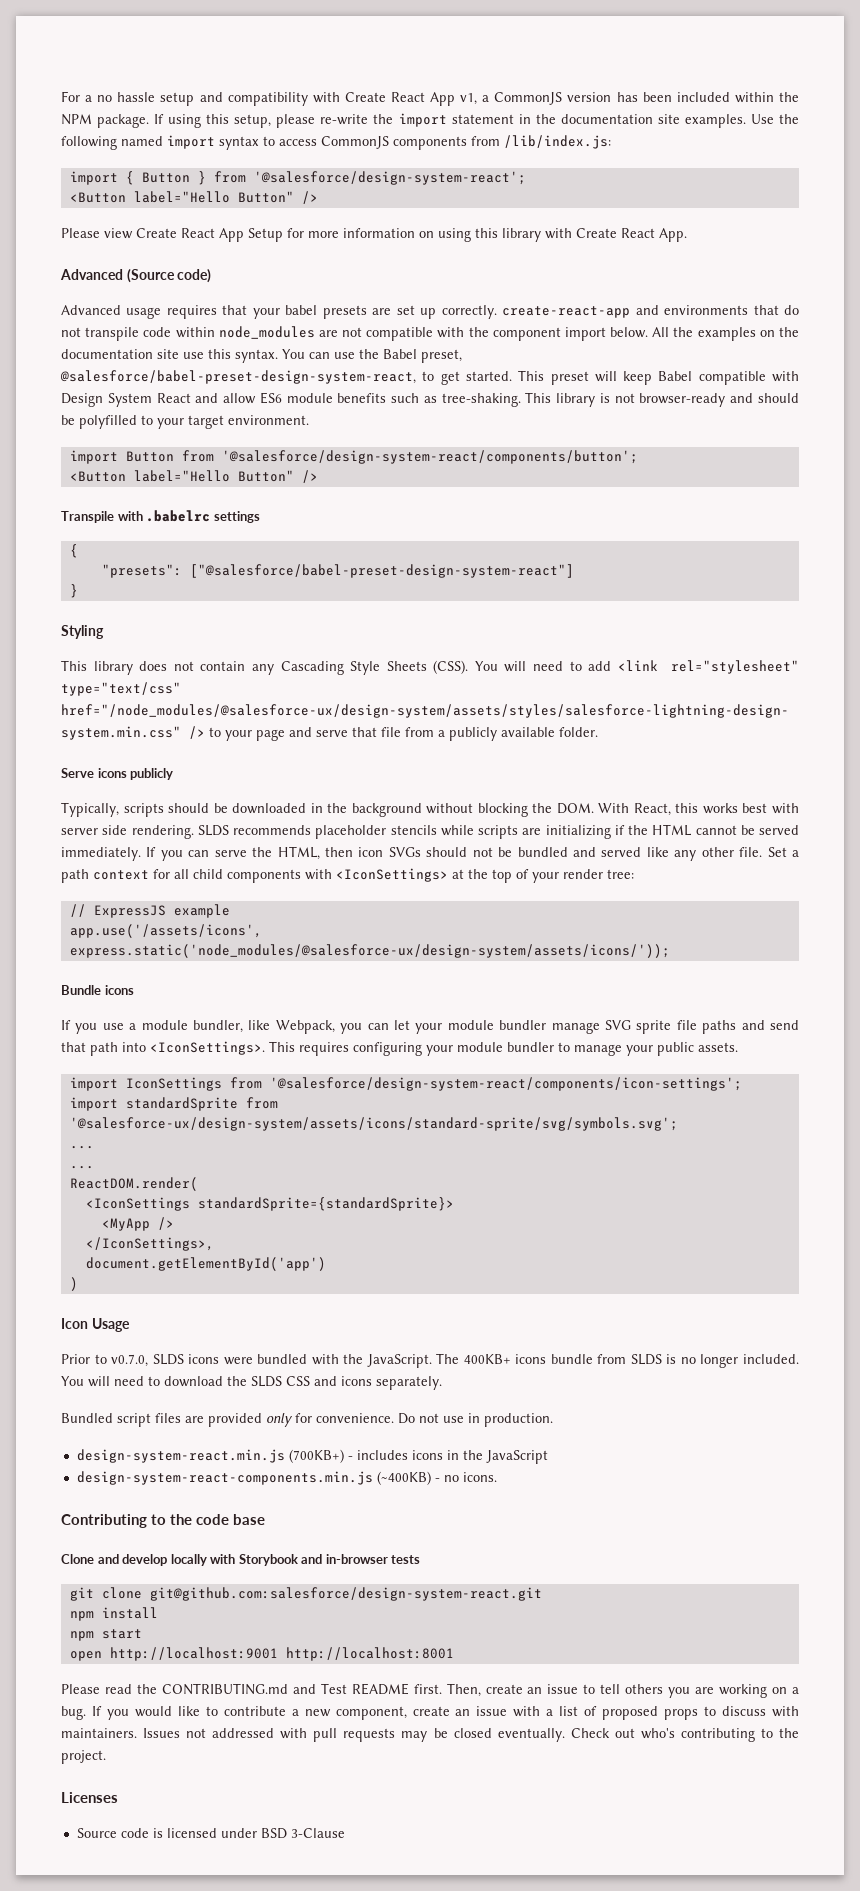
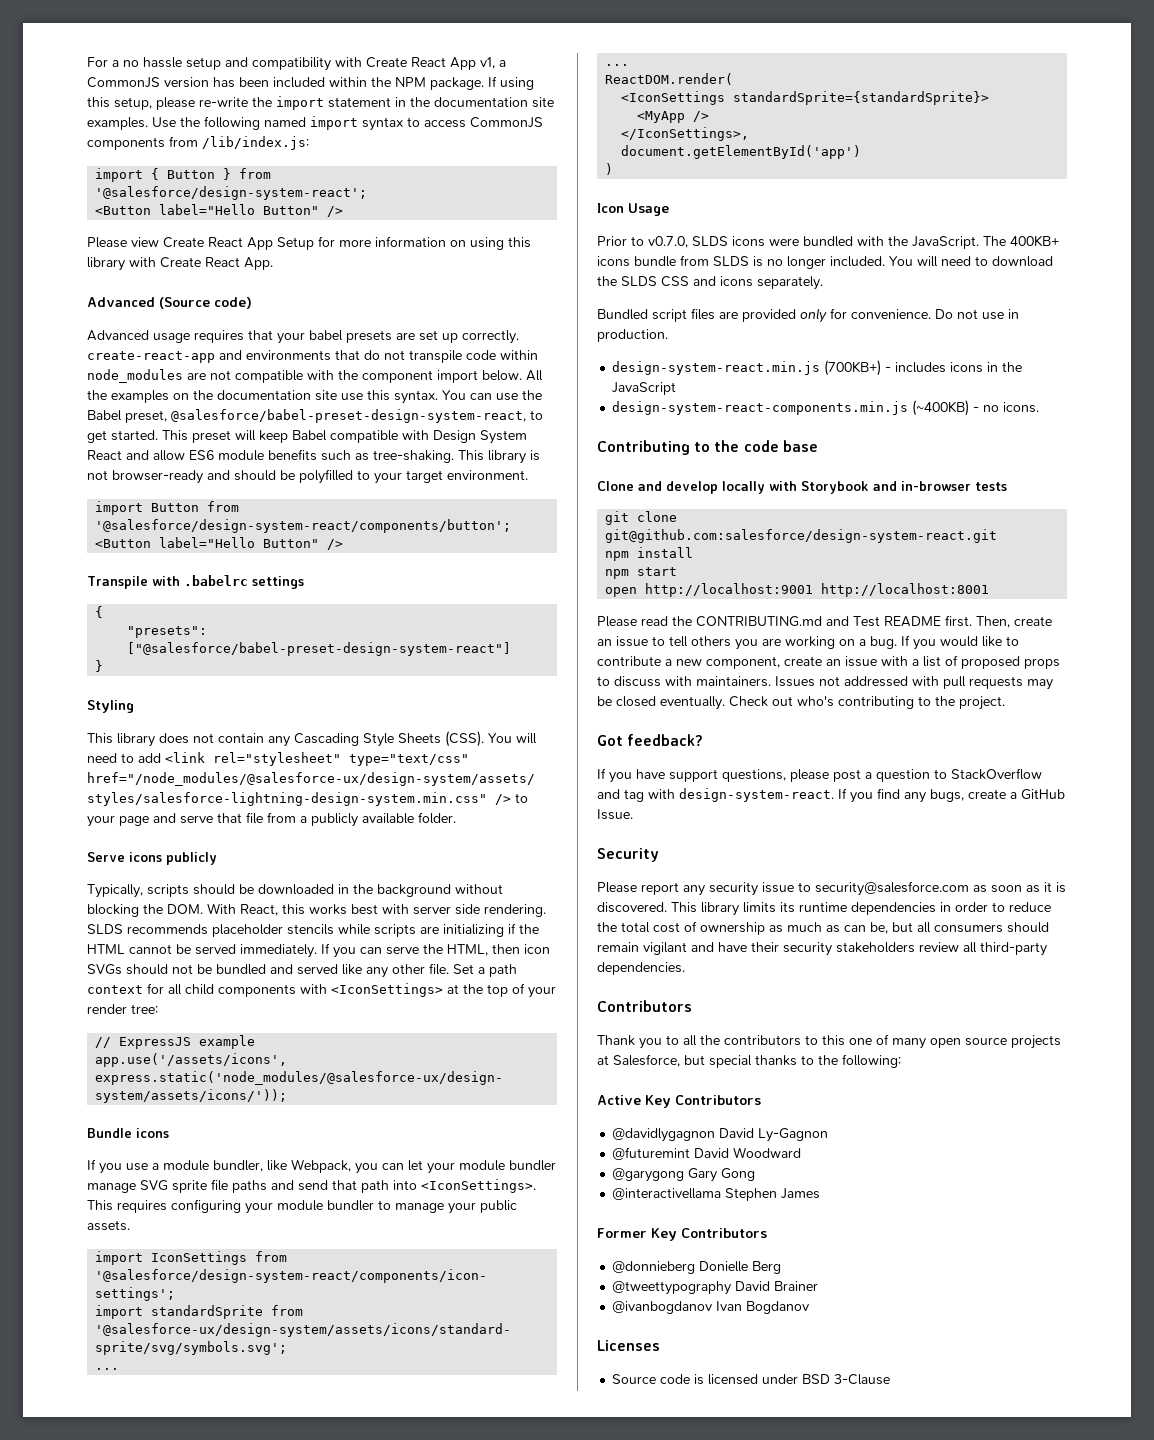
+ Got feedback?
+ If you have support questions, please post a question to StackOverflow and tag with design-system-react. If you find any bugs, create a GitHub Issue.
+ Security
+ Please report any security issue to security@salesforce.com as soon as it is discovered. This library limits its runtime dependencies in order to reduce the total cost of ownership as much as can be, but all consumers should remain vigilant and have their security stakeholders review all third-party dependencies.
+ Contributors
+ Thank you to all the contributors to this one of many open source projects at Salesforce, but special thanks to the following:
+ Active Key Contributors
+ @davidlygagnon David Ly-Gagnon
+ @futuremint David Woodward
+ @garygong Gary Gong
+ @interactivellama Stephen James
+ Former Key Contributors
+ @donnieberg Donielle Berg
+ @tweettypography David Brainer
+ @ivanbogdanov Ivan Bogdanov

